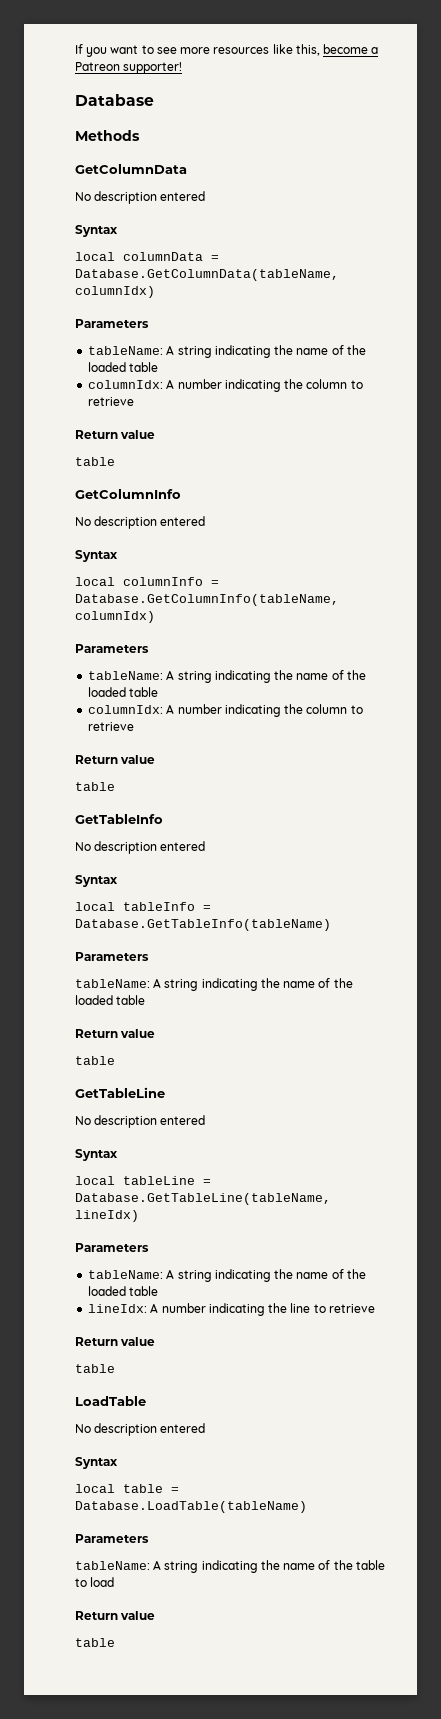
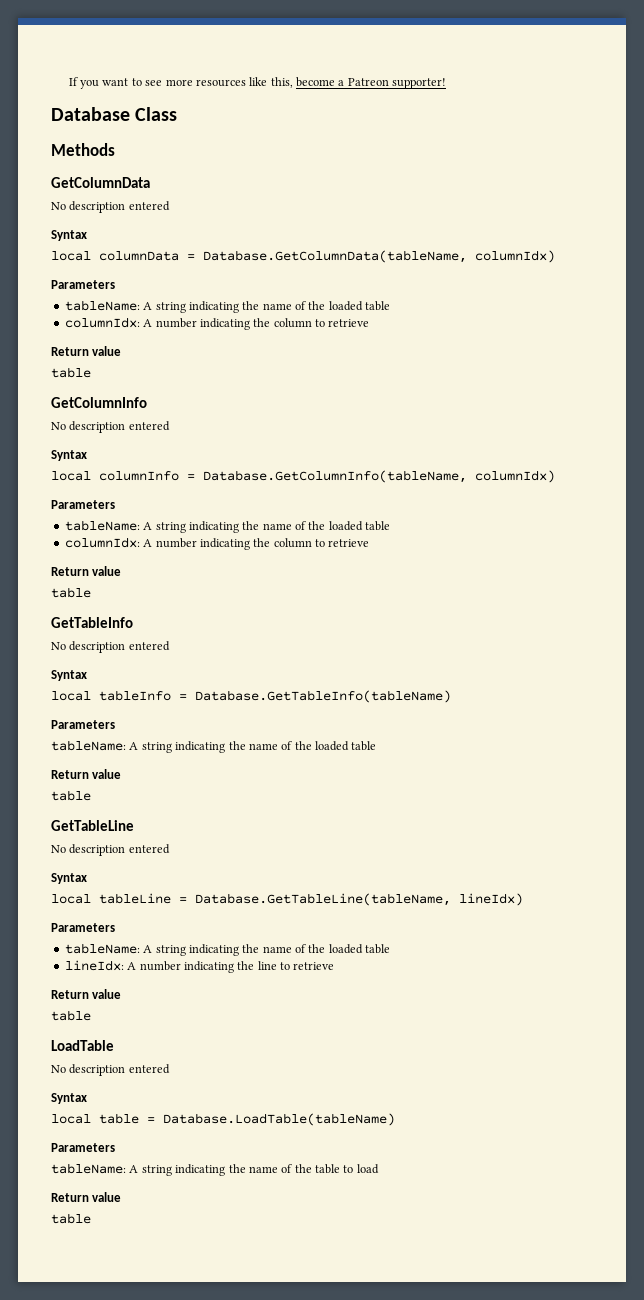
- Database
+ Database Class

